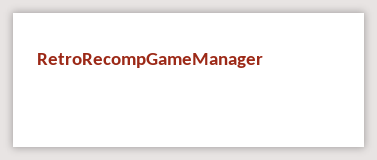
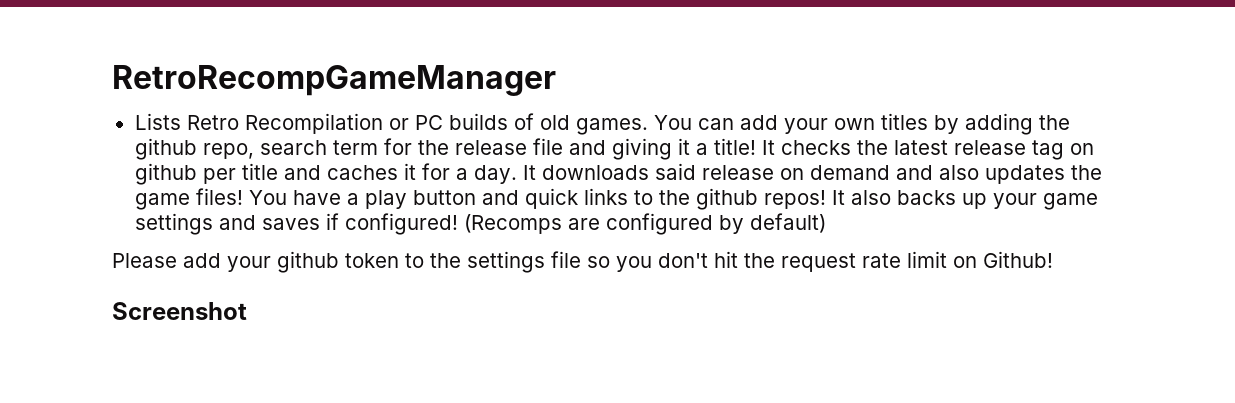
+ Lists Retro Recompilation or PC builds of old games. You can add your own titles by adding the github repo, search term for the release file and giving it a title! It checks the latest release tag on github per title and caches it for a day. It downloads said release on demand and also updates the game files! You have a play button and quick links to the github repos! It also backs up your game settings and saves if configured! (Recomps are configured by default)
+ Please add your github token to the settings file so you don't hit the request rate limit on Github!
+ Screenshot

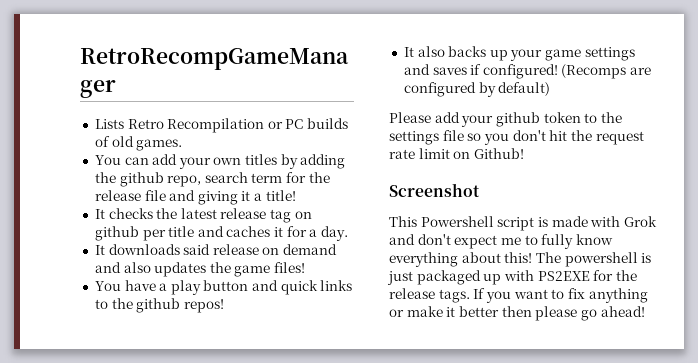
- Lists Retro Recompilation or PC builds of old games. You can add your own titles by adding the github repo, search term for the release file and giving it a title! It checks the latest release tag on github per title and caches it for a day. It downloads said release on demand and also updates the game files! You have a play button and quick links to the github repos! It also backs up your game settings and saves if configured!
+ Lists Retro Recompilation or PC builds of old games.
+ You can add your own titles by adding the github repo, search term for the release file and giving it a title!
+ It checks the latest release tag on github per title and caches it for a day.
+ It downloads said release on demand and also updates the game files!
+ You have a play button and quick links to the github repos!
+ It also backs up your game settings and saves if configured!
+ This Powershell script is made with Grok and don't expect me to fully know everything about this! The powershell is just packaged up with PS2EXE for the release tags. If you want to fix anything or make it better then please go ahead!

